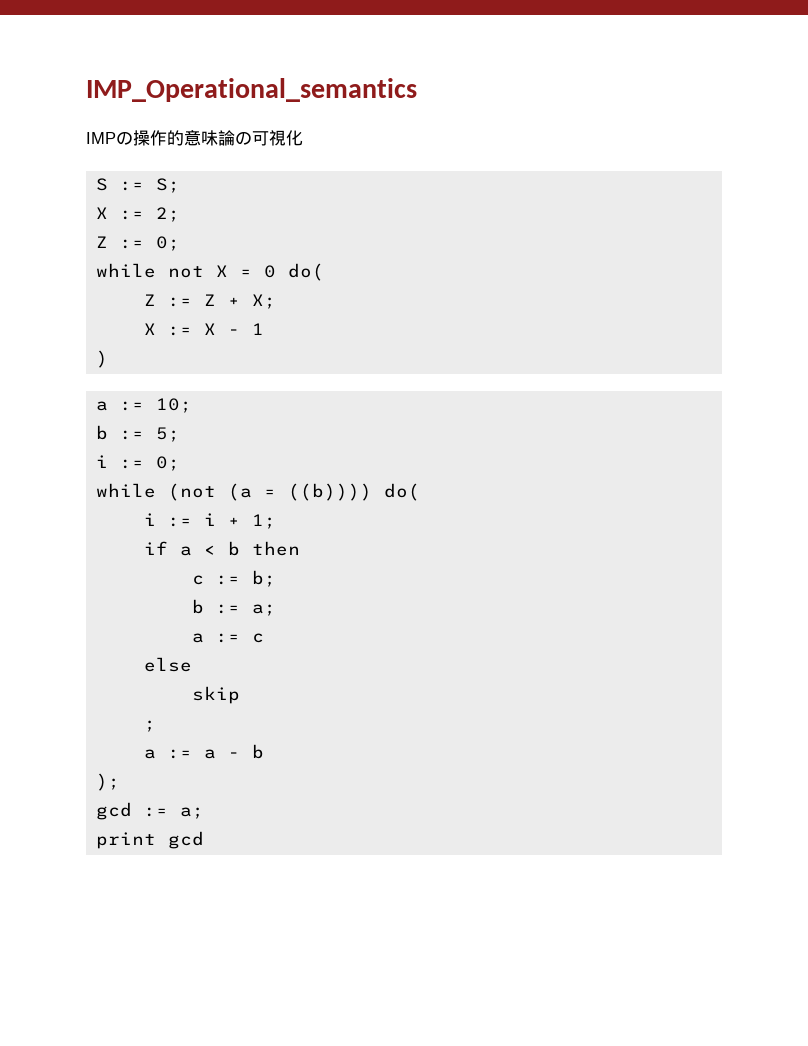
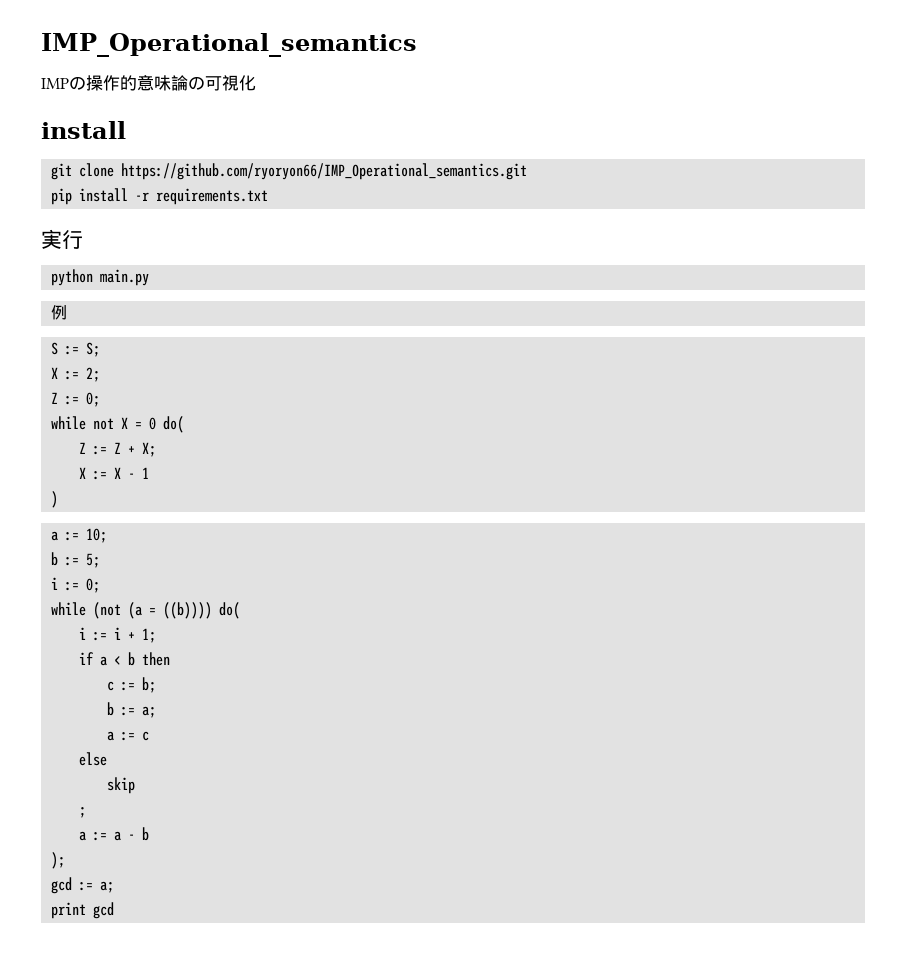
  IMPの操作的意味論の可視化
+ install
+ git clone https://github.com/ryoryon66/IMP_Operational_semantics.git
+ pip install -r requirements.txt
+ 実行
+ python main.py
+ 例

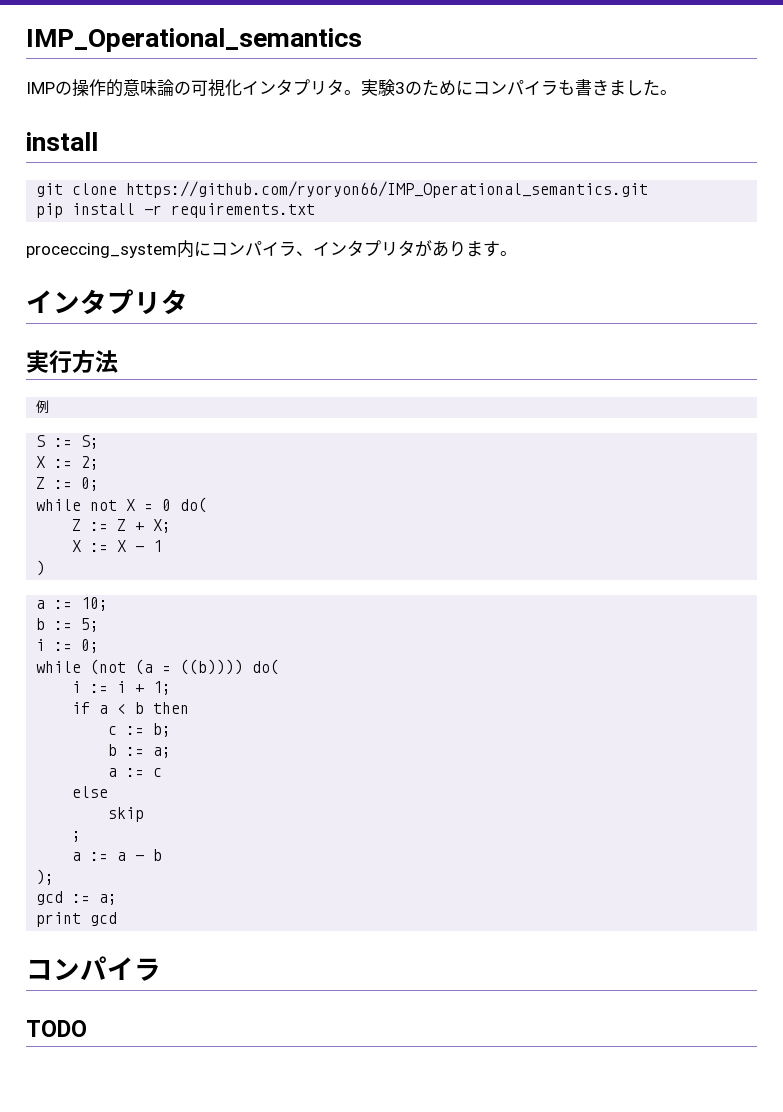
- IMPの操作的意味論の可視化
+ IMPの操作的意味論の可視化インタプリタ。実験3のためにコンパイラも書きました。
+ proceccing_system内にコンパイラ、インタプリタがあります。
+ インタプリタ
- 実行
- python main.py
+ 実行方法
  print gcd
+ コンパイラ
+ TODO

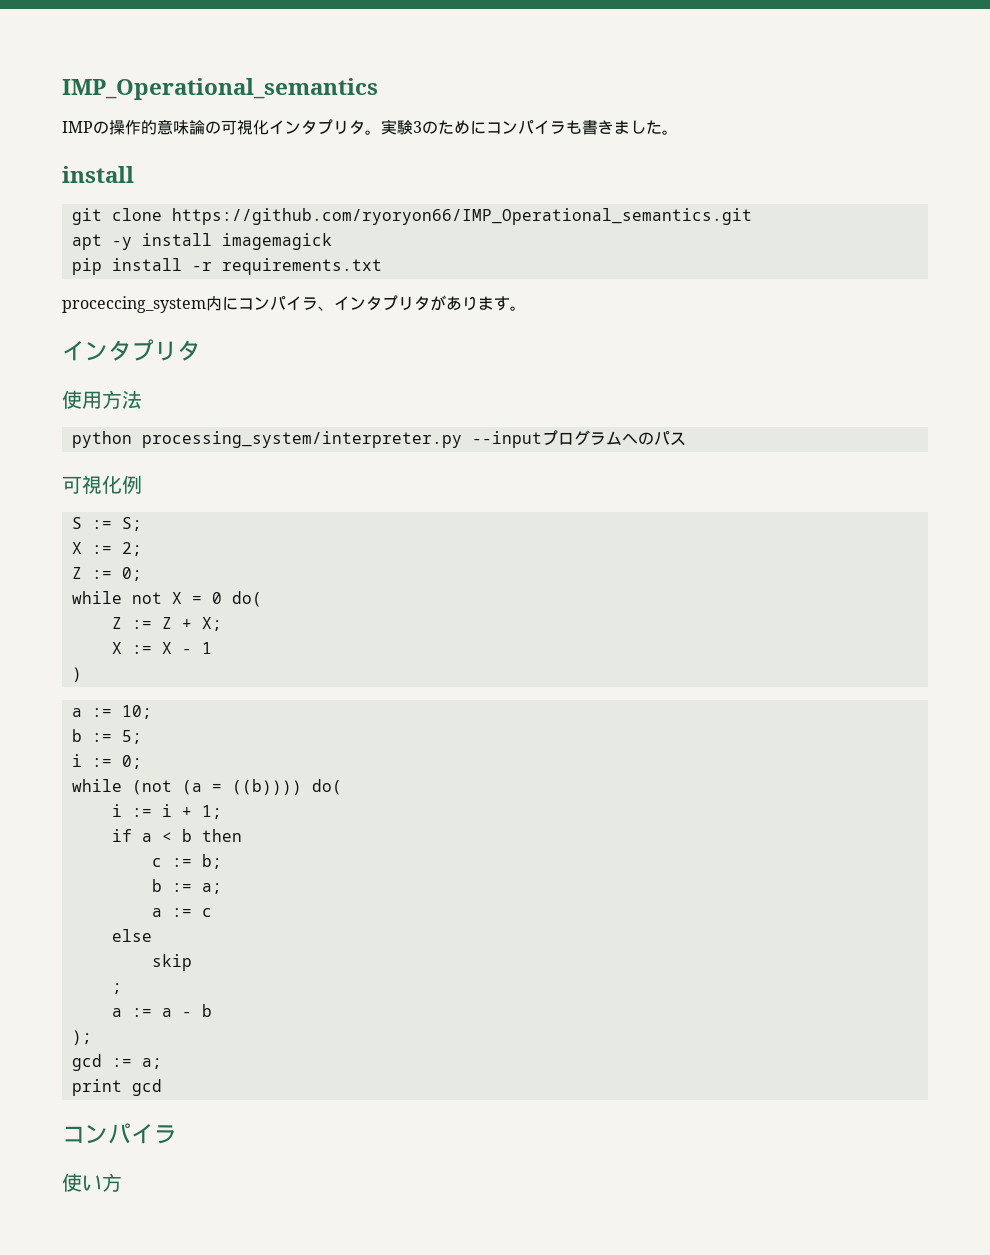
+ apt -y install imagemagick
- 実行方法
+ 使用方法
- 例
+ python processing_system/interpreter.py --inputプログラムへのパス
+ 可視化例
- TODO
+ 使い方

